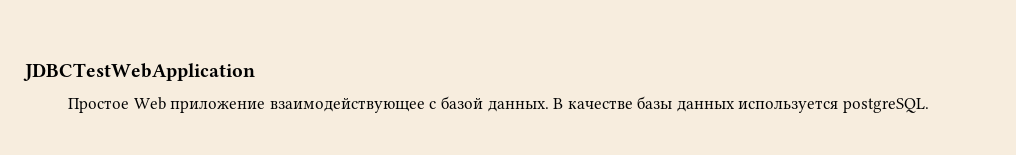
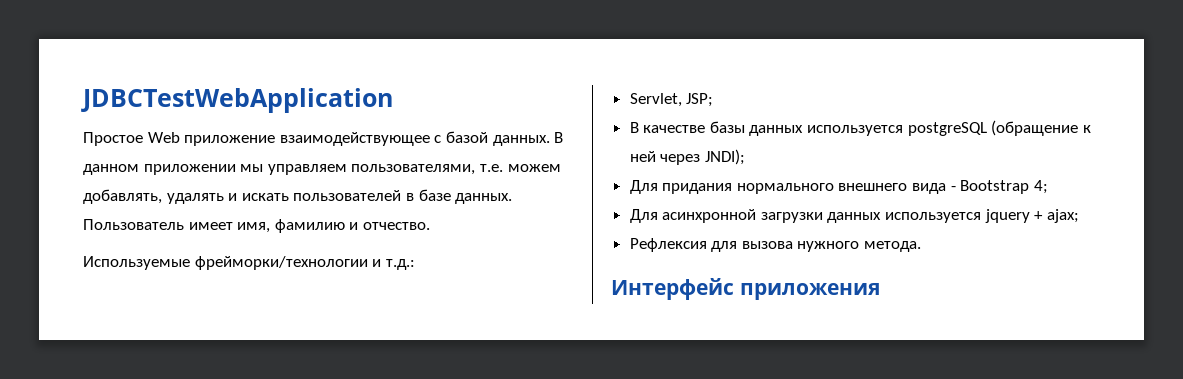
- В качестве базы данных используется postgreSQL.
+ В данном приложении мы управляем пользователями, т.е. можем добавлять, удалять и искать пользователей в базе данных. Пользователь имеет имя, фамилию и отчество.
+ Используемые фрейморки/технологии и т.д.:
+ Servlet, JSP;
+ В качестве базы данных используется postgreSQL (обращение к ней через JNDI);
+ Для придания нормального внешнего вида - Bootstrap 4;
+ Для асинхронной загрузки данных используется jquery + ajax;
+ Рефлексия для вызова нужного метода.
+ Интерфейс приложения

